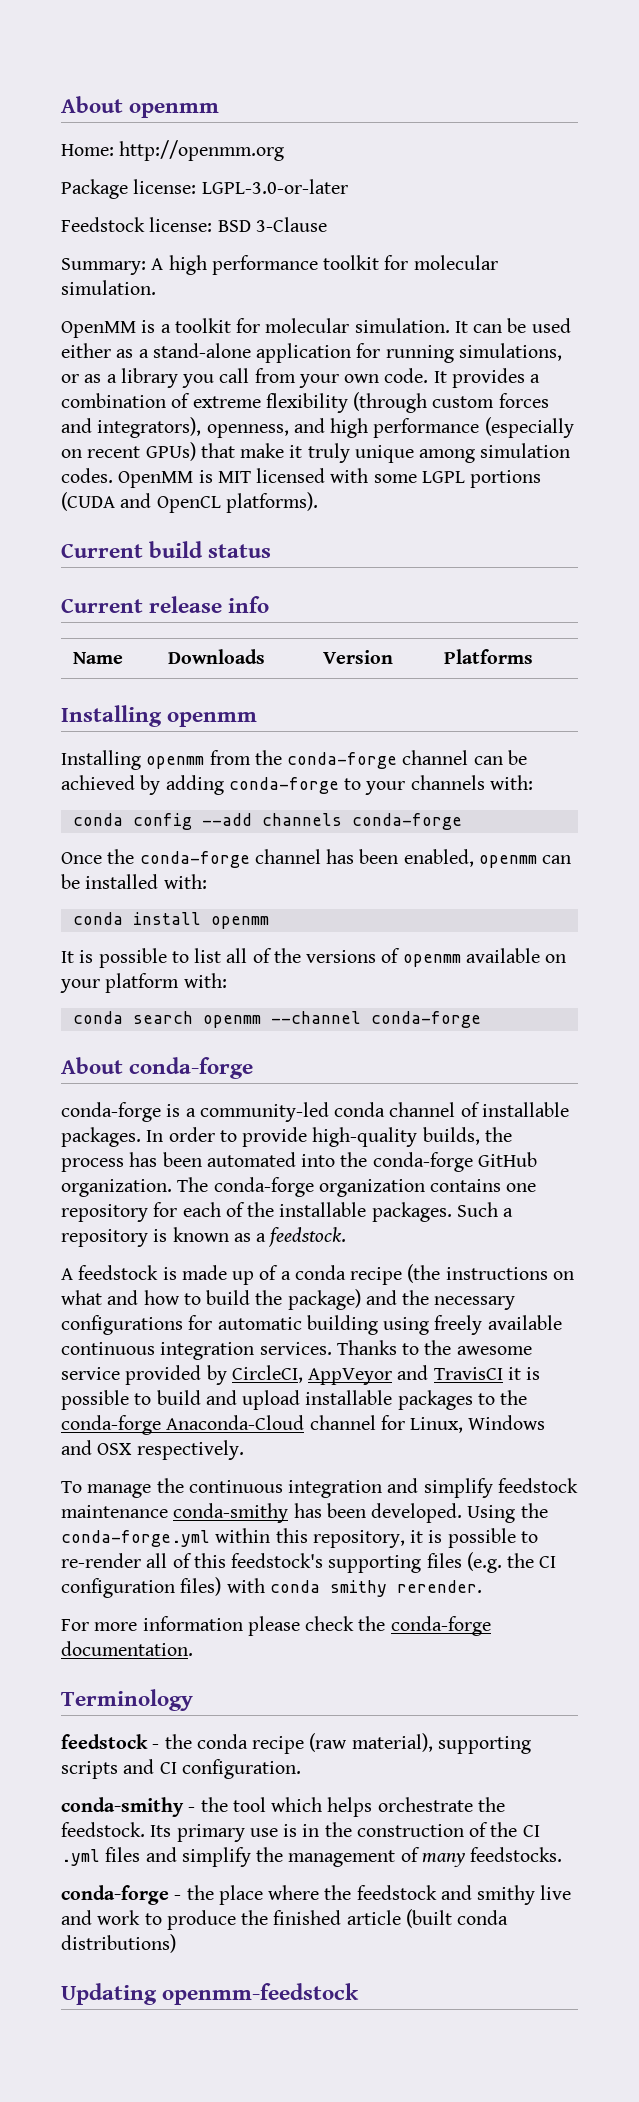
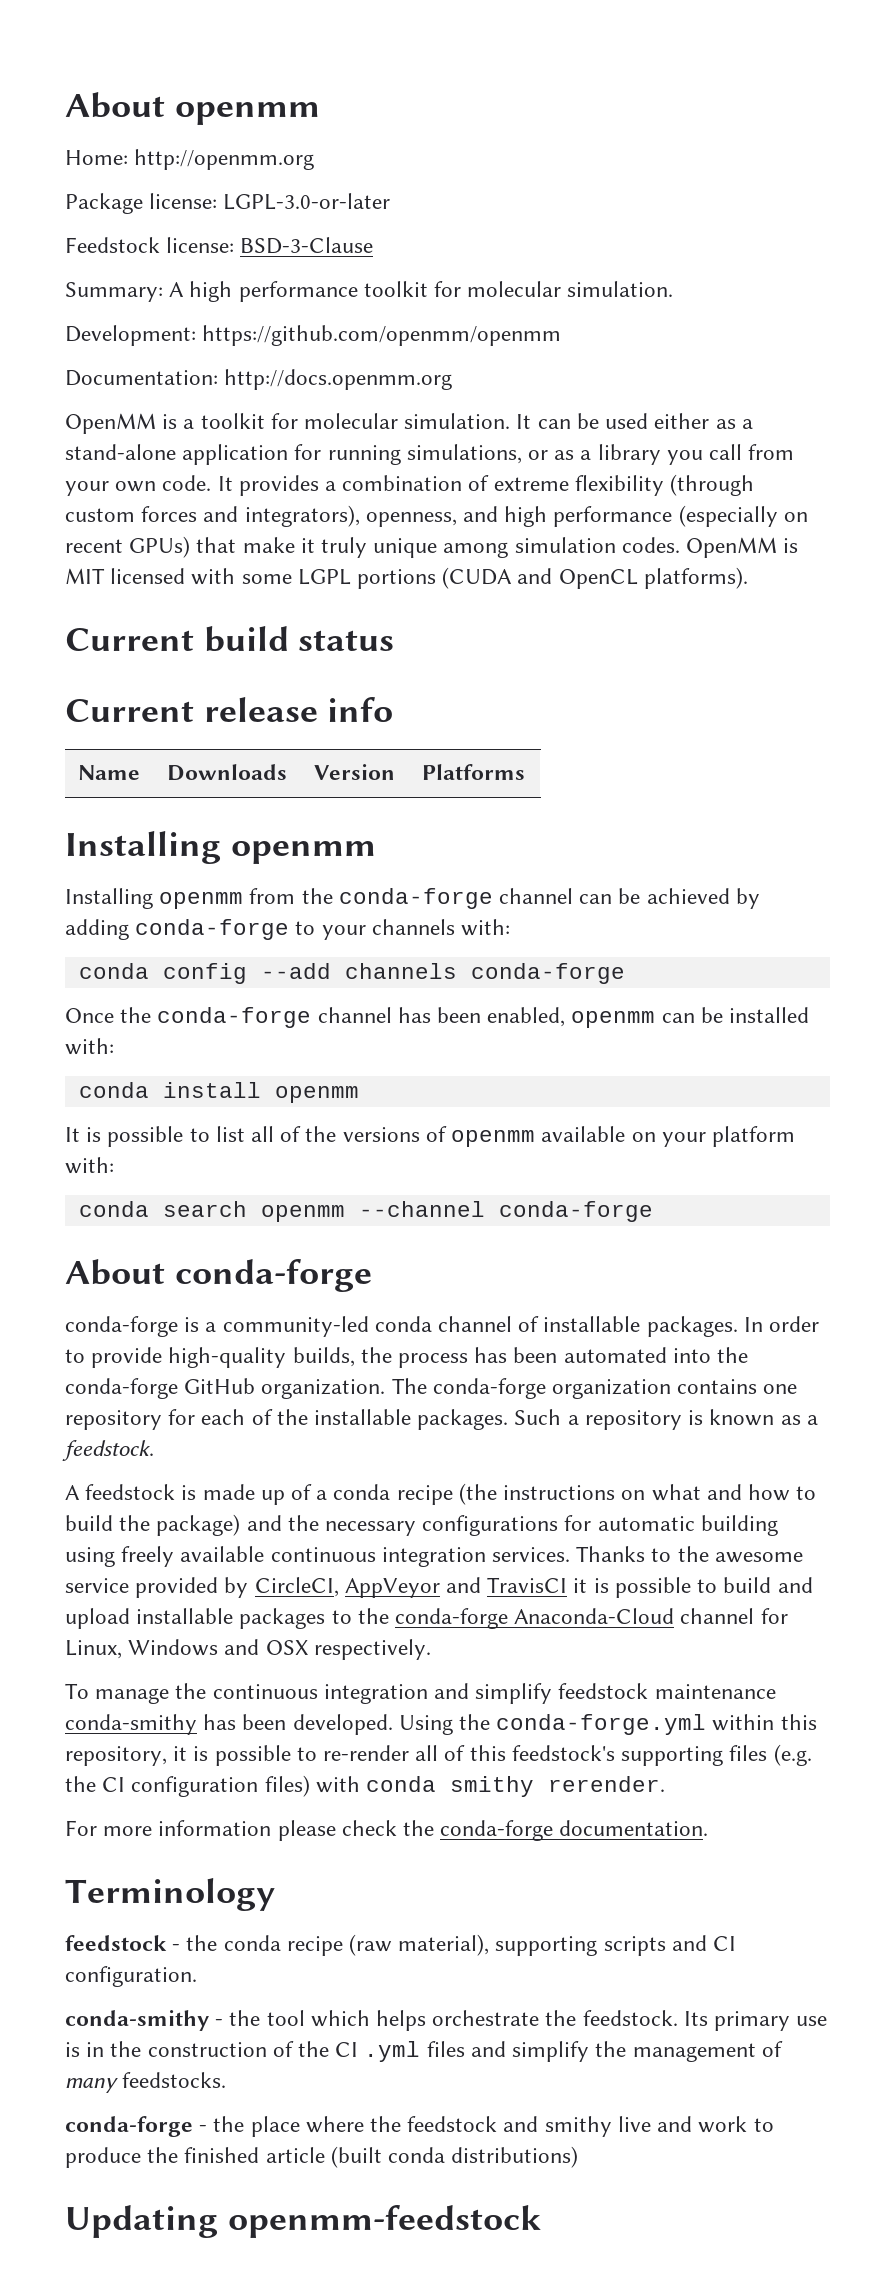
- Feedstock license: BSD 3-Clause
+ Feedstock license: BSD-3-Clause
+ Development: https://github.com/openmm/openmm
+ Documentation: http://docs.openmm.org

